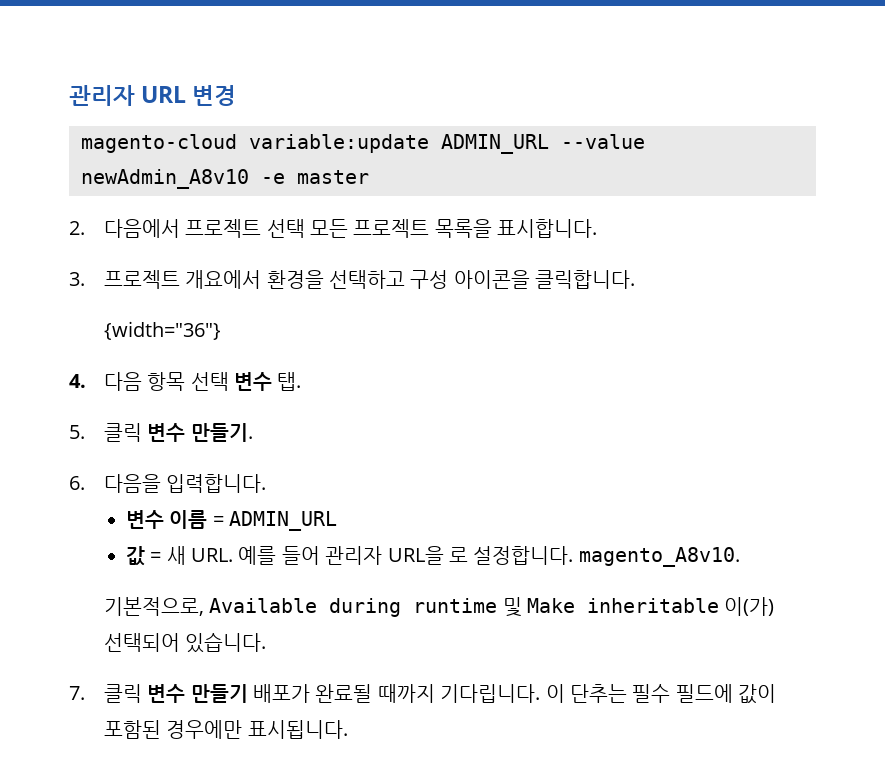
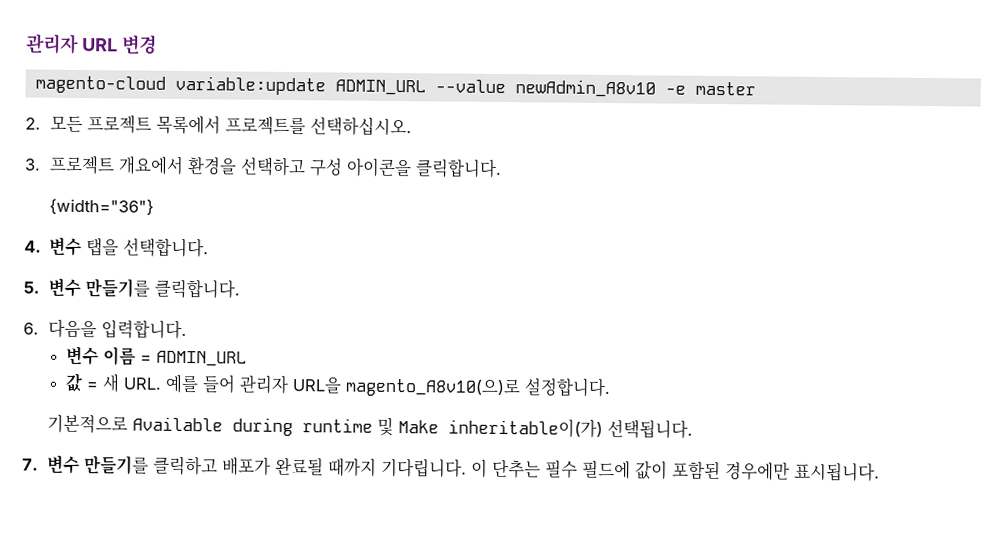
- 2. 다음에서 프로젝트 선택 모든 프로젝트 목록을 표시합니다.
+ 2. 모든 프로젝트 목록에서 프로젝트를 선택하십시오.
- 4. 다음 항목 선택 변수 탭.
- 5. 클릭 변수 만들기.
+ 4. 변수 탭을 선택합니다.
+ 5. 변수 만들기를 클릭합니다.
- 값 = 새 URL. 예를 들어 관리자 URL을 로 설정합니다. magento_A8v10.
- 기본적으로, Available during runtime 및 Make inheritable 이(가) 선택되어 있습니다.
- 7. 클릭 변수 만들기 배포가 완료될 때까지 기다립니다.
+ 값 = 새 URL. 예를 들어 관리자 URL을 magento_A8v10(으)로 설정합니다.
+ 기본적으로 Available during runtime 및 Make inheritable이(가) 선택됩니다.
+ 7. 변수 만들기를 클릭하고 배포가 완료될 때까지 기다립니다.

